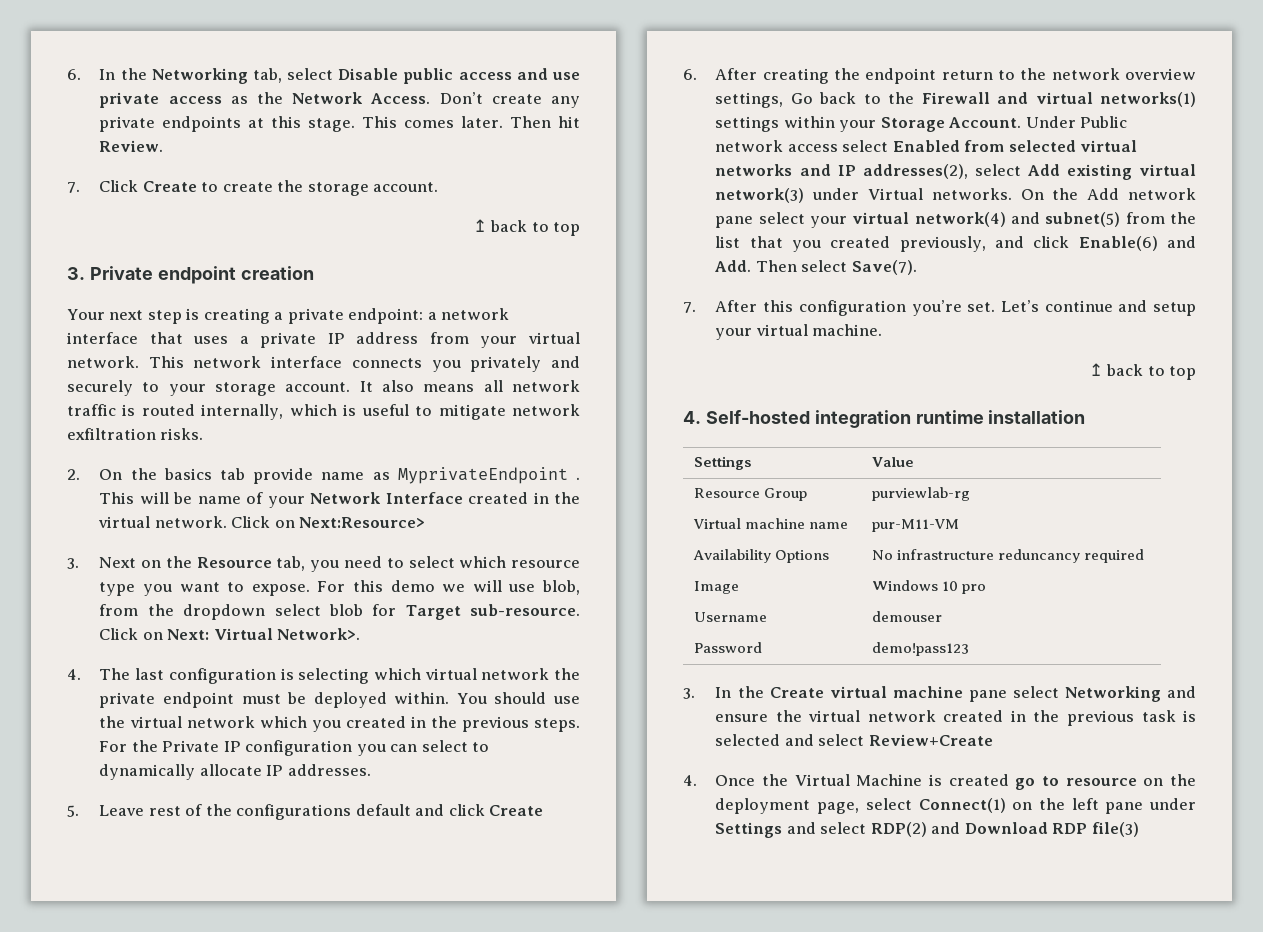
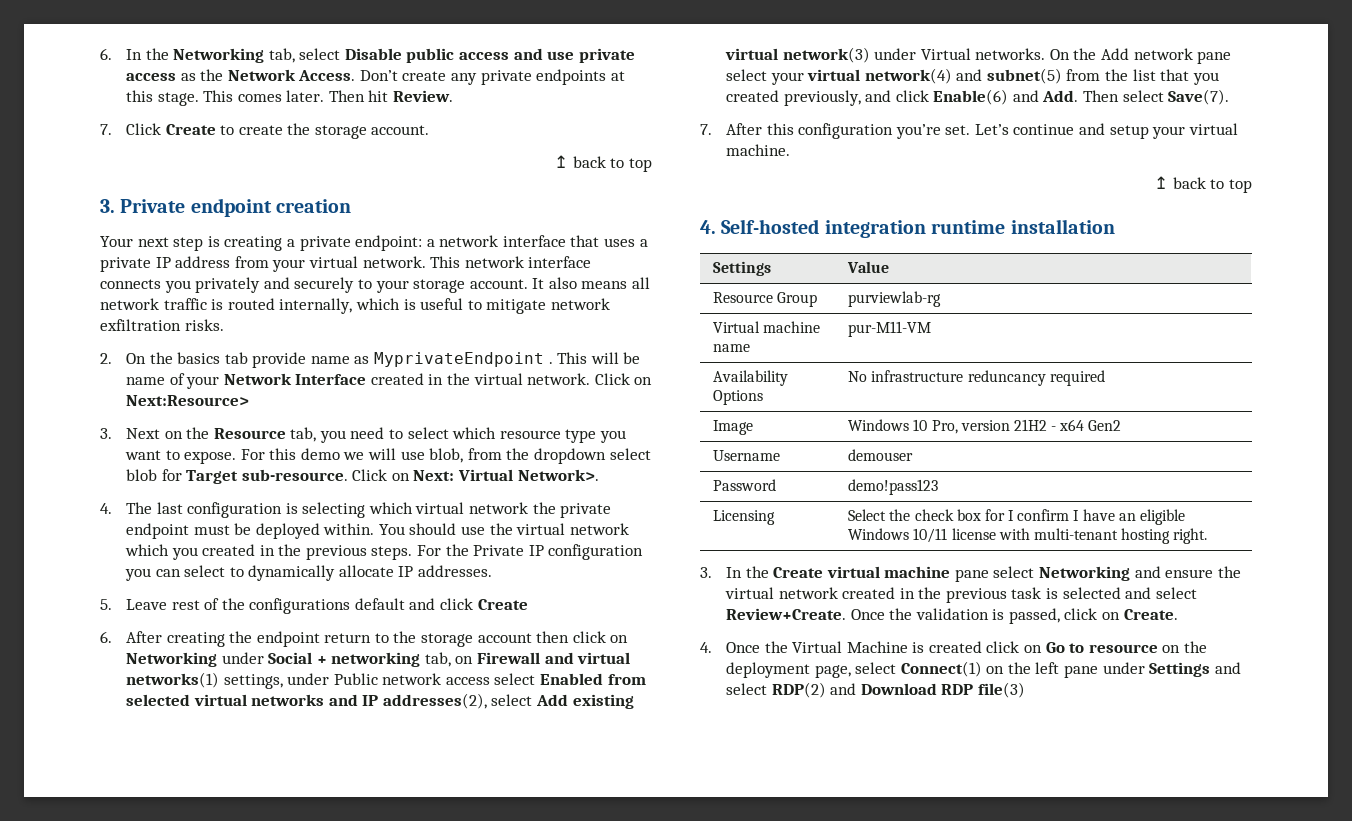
- 6. After creating the endpoint return to the network overview settings, Go back to the Firewall and virtual networks(1) settings within your Storage Account. Under Public network access select Enabled from selected virtual networks and IP addresses(2), select Add existing virtual network(3) under Virtual networks.
+ 6. After creating the endpoint return to the storage account then click on Networking under Social + networking tab, on Firewall and virtual networks(1) settings, under Public network access select Enabled from selected virtual networks and IP addresses(2), select Add existing virtual network(3) under Virtual networks.
- Image | Windows 10 pro
+ Image | Windows 10 Pro, version 21H2 - x64 Gen2
  Username | demouser
  Password | demo!pass123
+ Licensing | Select the check box for I confirm I have an eligible Windows 10/11 license with multi-tenant hosting right.
- 3. In the Create virtual machine pane select Networking and ensure the virtual network created in the previous task is selected and select Review+Create
+ 3. In the Create virtual machine pane select Networking and ensure the virtual network created in the previous task is selected and select Review+Create. Once the validation is passed, click on Create.
- 4. Once the Virtual Machine is created go to resource on the deployment page, select Connect(1) on the left pane under Settings and select RDP(2) and Download RDP file(3)
+ 4. Once the Virtual Machine is created click on Go to resource on the deployment page, select Connect(1) on the left pane under Settings and select RDP(2) and Download RDP file(3)

